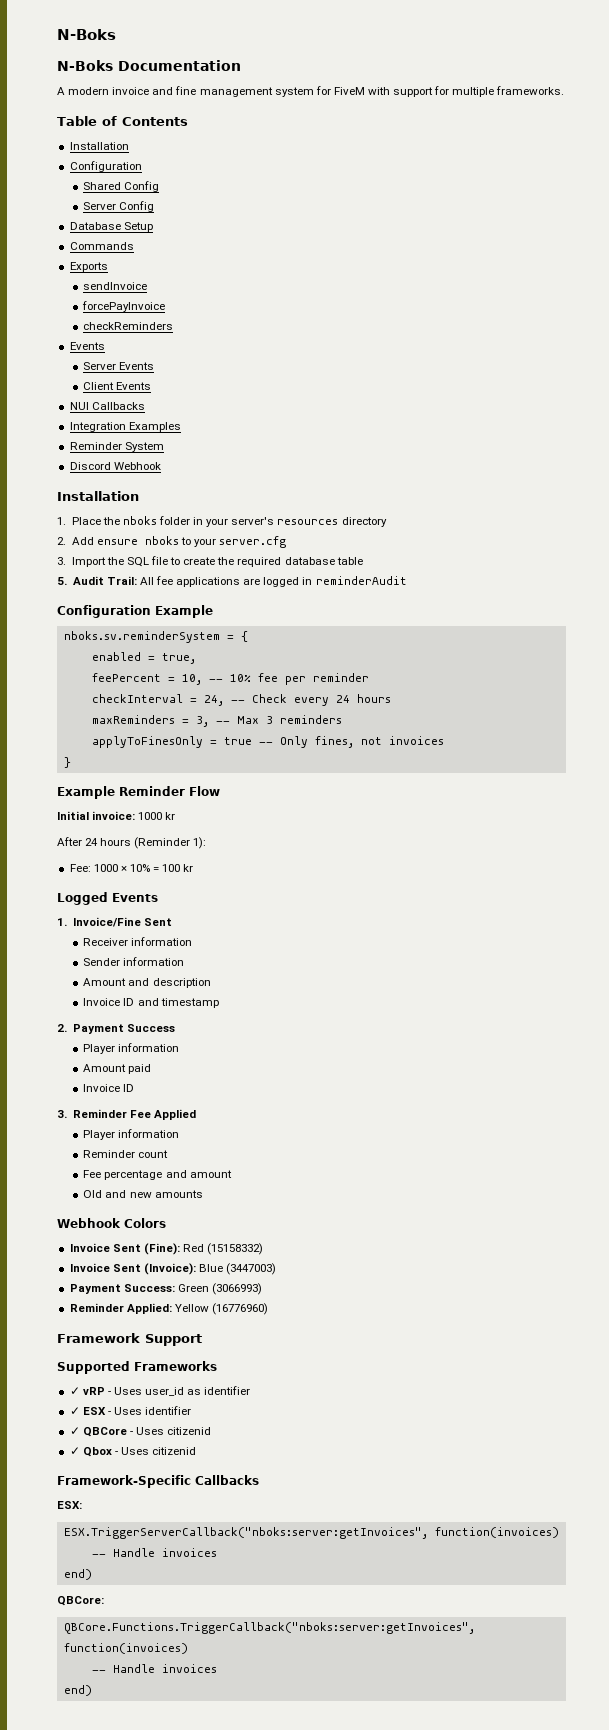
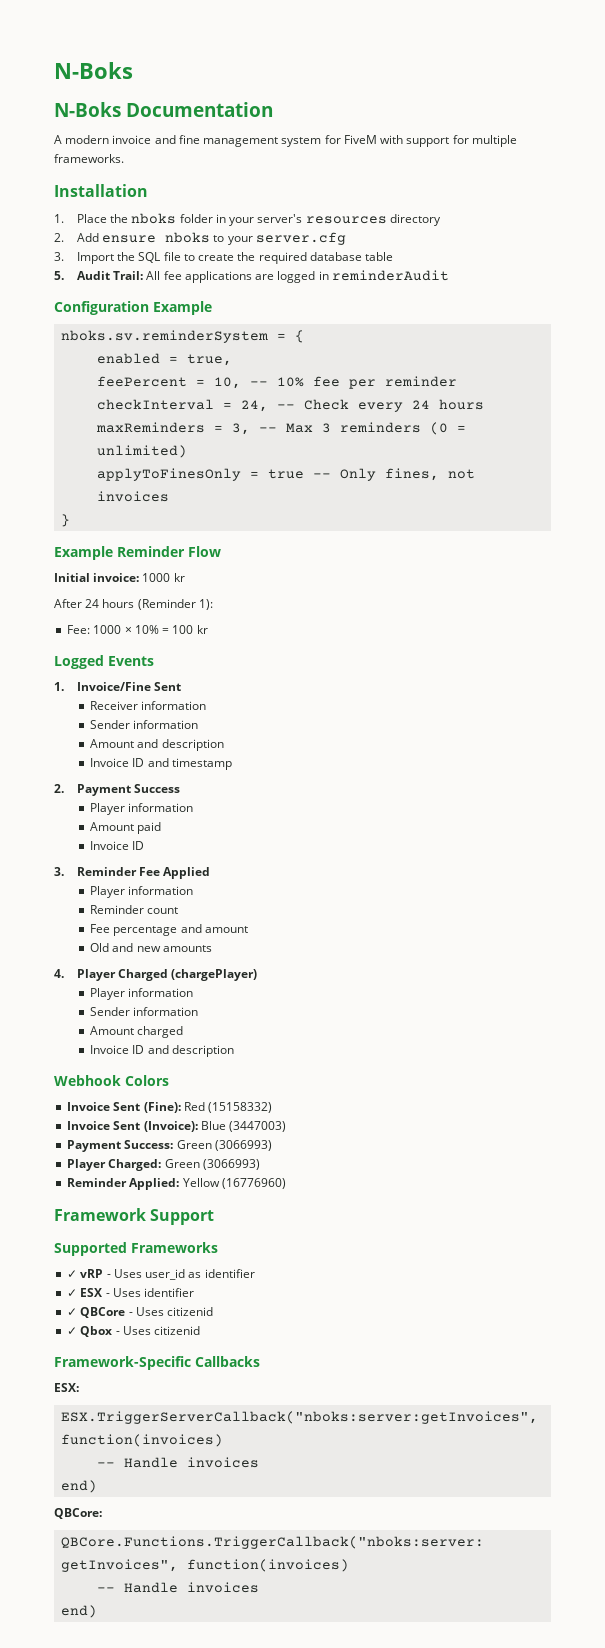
- Table of Contents
- Installation
- Configuration
- Shared Config
- Server Config
- Database Setup
- Commands
- Exports
- sendInvoice
- forcePayInvoice
- checkReminders
- Events
- Server Events
- Client Events
- NUI Callbacks
- Integration Examples
- Reminder System
- Discord Webhook
- maxReminders = 3, -- Max 3 reminders
+ maxReminders = 3, -- Max 3 reminders (0 = unlimited)
+ 4. Player Charged (chargePlayer)
+ Player information
+ Sender information
+ Amount charged
+ Invoice ID and description
+ Player Charged: Green (3066993)

